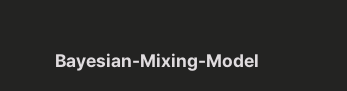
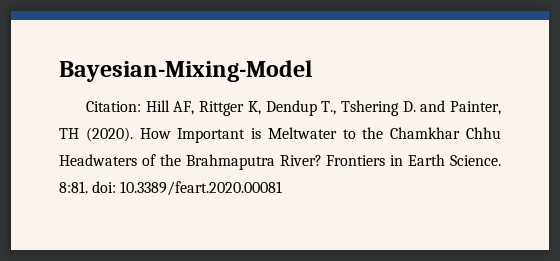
+ Citation: Hill AF, Rittger K, Dendup T., Tshering D. and Painter, TH (2020). How Important is Meltwater to the Chamkhar Chhu Headwaters of the Brahmaputra River? Frontiers in Earth Science. 8:81. doi: 10.3389/feart.2020.00081

